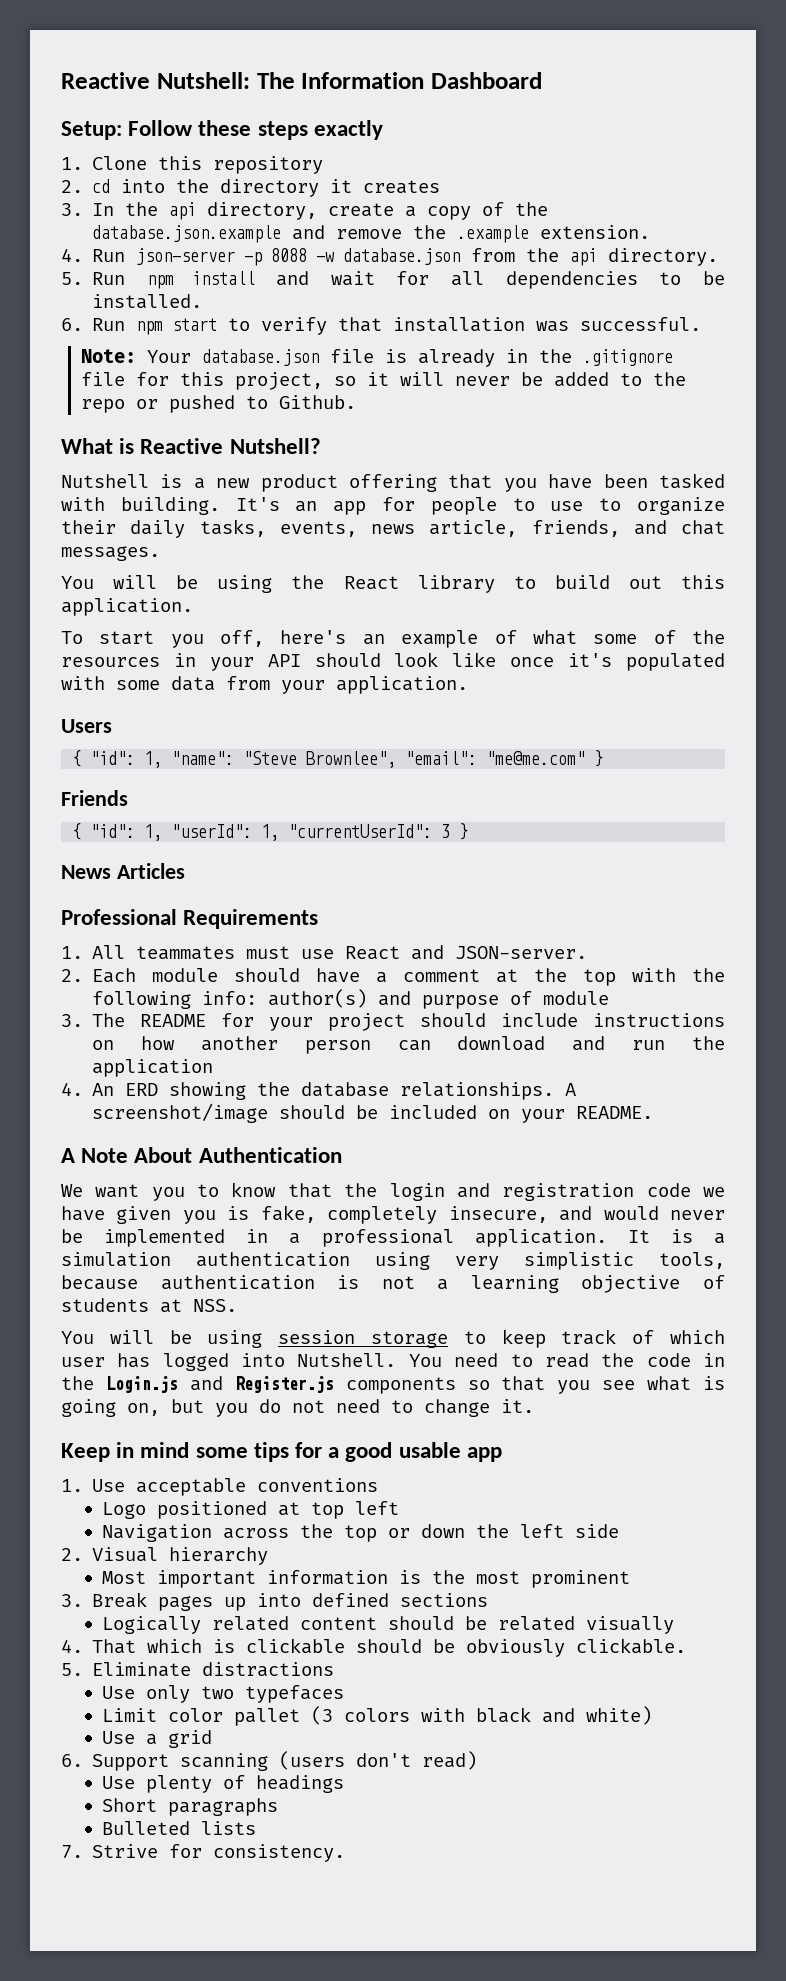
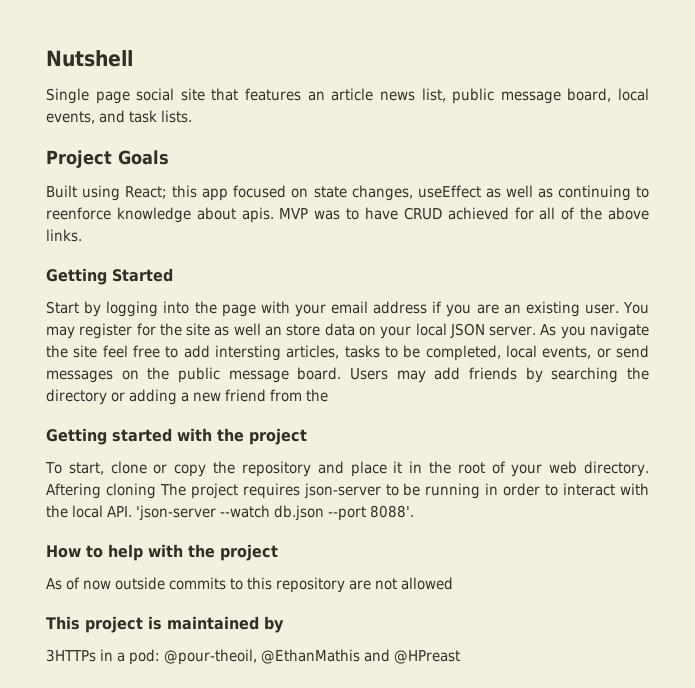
- Reactive Nutshell: The Information Dashboard
- Setup: Follow these steps exactly
- 1. Clone this repository
- 2. cd into the directory it creates
- 3. In the api directory, create a copy of the database.json.example and remove the .example extension.
- 4. Run json-server -p 8088 -w database.json from the api directory.
- 5. Run npm install and wait for all dependencies to be installed.
- 6. Run npm start to verify that installation was successful.
- Note: Your database.json file is already in the .gitignore file for this project, so it will never be added to the repo or pushed to Github.
- What is Reactive Nutshell?
- Nutshell is a new product offering that you have been tasked with building. It's an app for people to use to organize their daily tasks, events, news article, friends, and chat messages.
- You will be using the React library to build out this application.
- To start you off, here's an example of what some of the resources in your API should look like once it's populated with some data from your application.
- Users
- { "id": 1, "name": "Steve Brownlee", "email": "me@me.com" }
- Friends
- { "id": 1, "userId": 1, "currentUserId": 3 }
- News Articles
- Professional Requirements
- 1. All teammates must use React and JSON-server.
- 2. Each module should have a comment at the top with the following info: author(s) and purpose of module
- 3. The README for your project should include instructions on how another person can download and run the application
- 4. An ERD showing the database relationships. A screenshot/image should be included on your README.
- A Note About Authentication
- We want you to know that the login and registration code we have given you is fake, completely insecure, and would never be implemented in a professional application. It is a simulation authentication using very simplistic tools, because authentication is not a learning objective of students at NSS.
- You will be using session storage to keep track of which user has logged into Nutshell. You need to read the code in the Login.js and Register.js components so that you see what is going on, but you do not need to change it.
- Keep in mind some tips for a good usable app
- 1. Use acceptable conventions
- Logo positioned at top left
- Navigation across the top or down the left side
- 2. Visual hierarchy
- Most important information is the most prominent
- 3. Break pages up into defined sections
- Logically related content should be related visually
- 4. That which is clickable should be obviously clickable.
- 5. Eliminate distractions
- Use only two typefaces
- Limit color pallet (3 colors with black and white)
- Use a grid
- 6. Support scanning (users don't read)
- Use plenty of headings
- Short paragraphs
- Bulleted lists
- 7. Strive for consistency.
+ Nutshell
+ Single page social site that features an article news list, public message board, local events, and task lists.
+ Project Goals
+ Built using React; this app focused on state changes, useEffect as well as continuing to reenforce knowledge about apis. MVP was to have CRUD achieved for all of the above links.
+ Getting Started
+ Start by logging into the page with your email address if you are an existing user. You may register for the site as well an store data on your local JSON server. As you navigate the site feel free to add intersting articles, tasks to be completed, local events, or send messages on the public message board. Users may add friends by searching the directory or adding a new friend from the
+ Getting started with the project
+ To start, clone or copy the repository and place it in the root of your web directory. Aftering cloning The project requires json-server to be running in order to interact with the local API. 'json-server --watch db.json --port 8088'.
+ How to help with the project
+ As of now outside commits to this repository are not allowed
+ This project is maintained by
+ 3HTTPs in a pod: @pour-theoil, @EthanMathis and @HPreast

